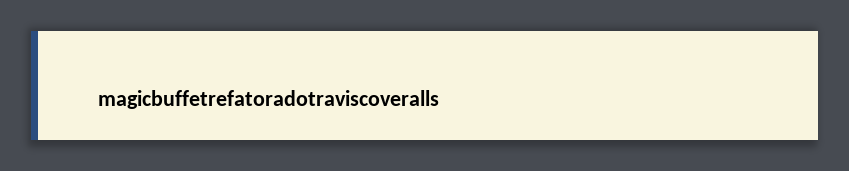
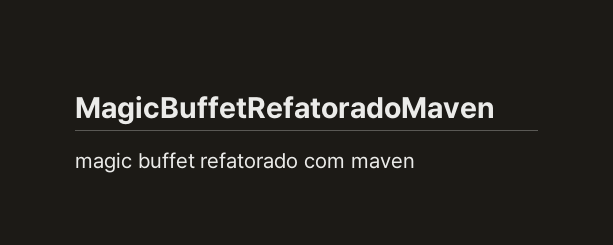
- magicbuffetrefatoradotraviscoveralls
+ MagicBuffetRefatoradoMaven
+ magic buffet refatorado com maven

